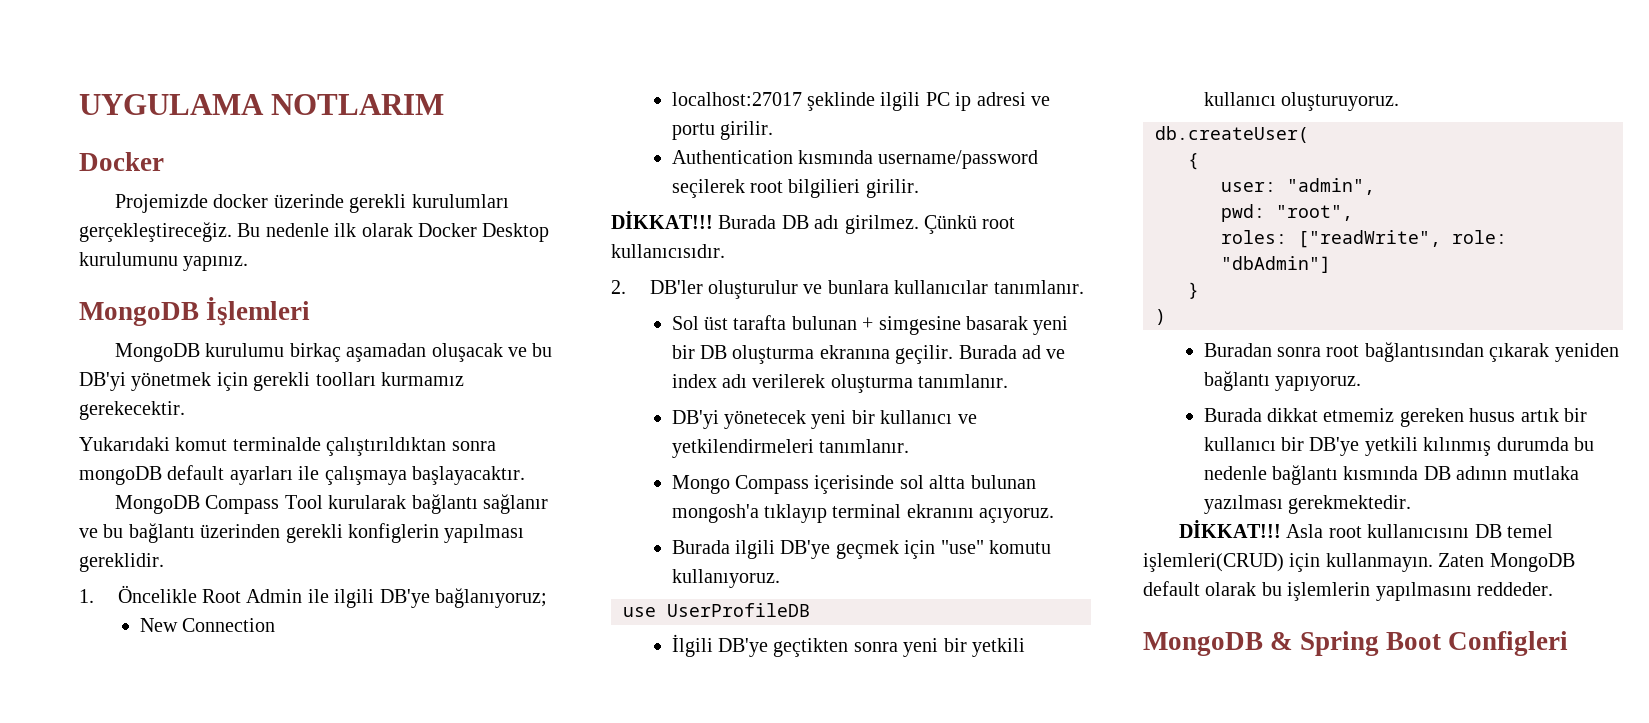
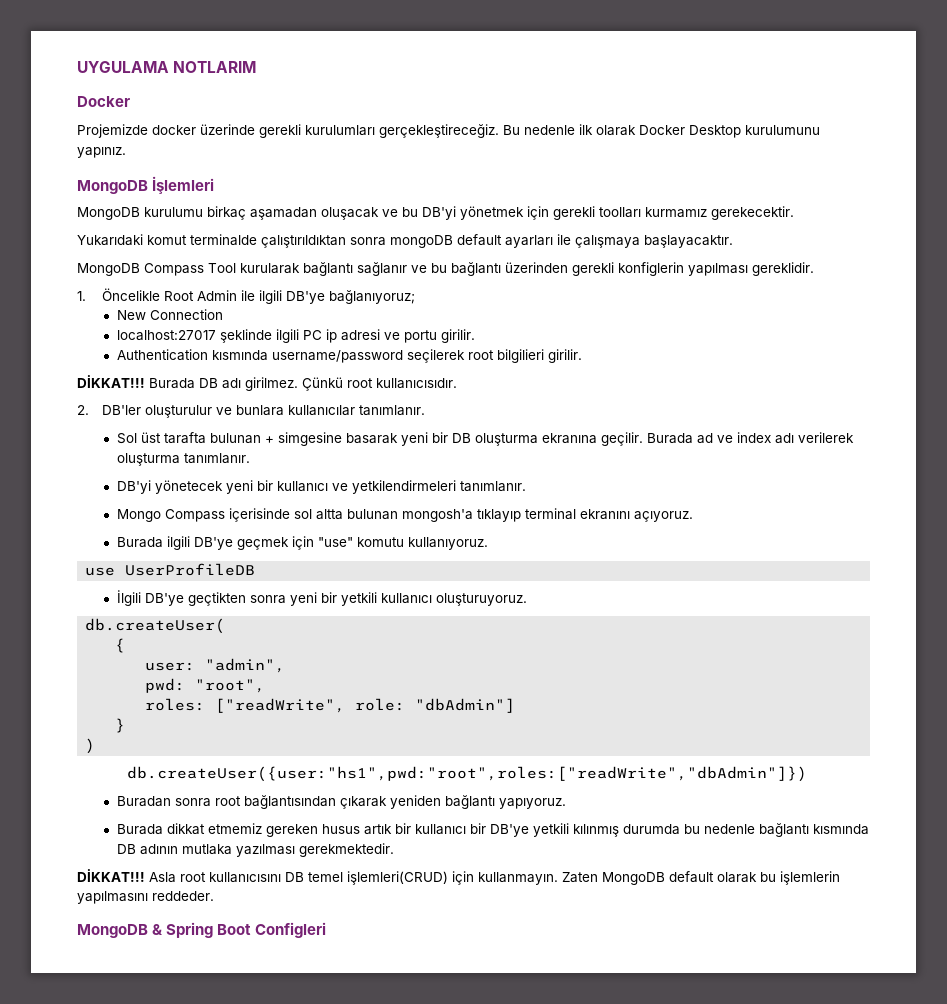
+ db.createUser({user:"hs1",pwd:"root",roles:["readWrite","dbAdmin"]})

